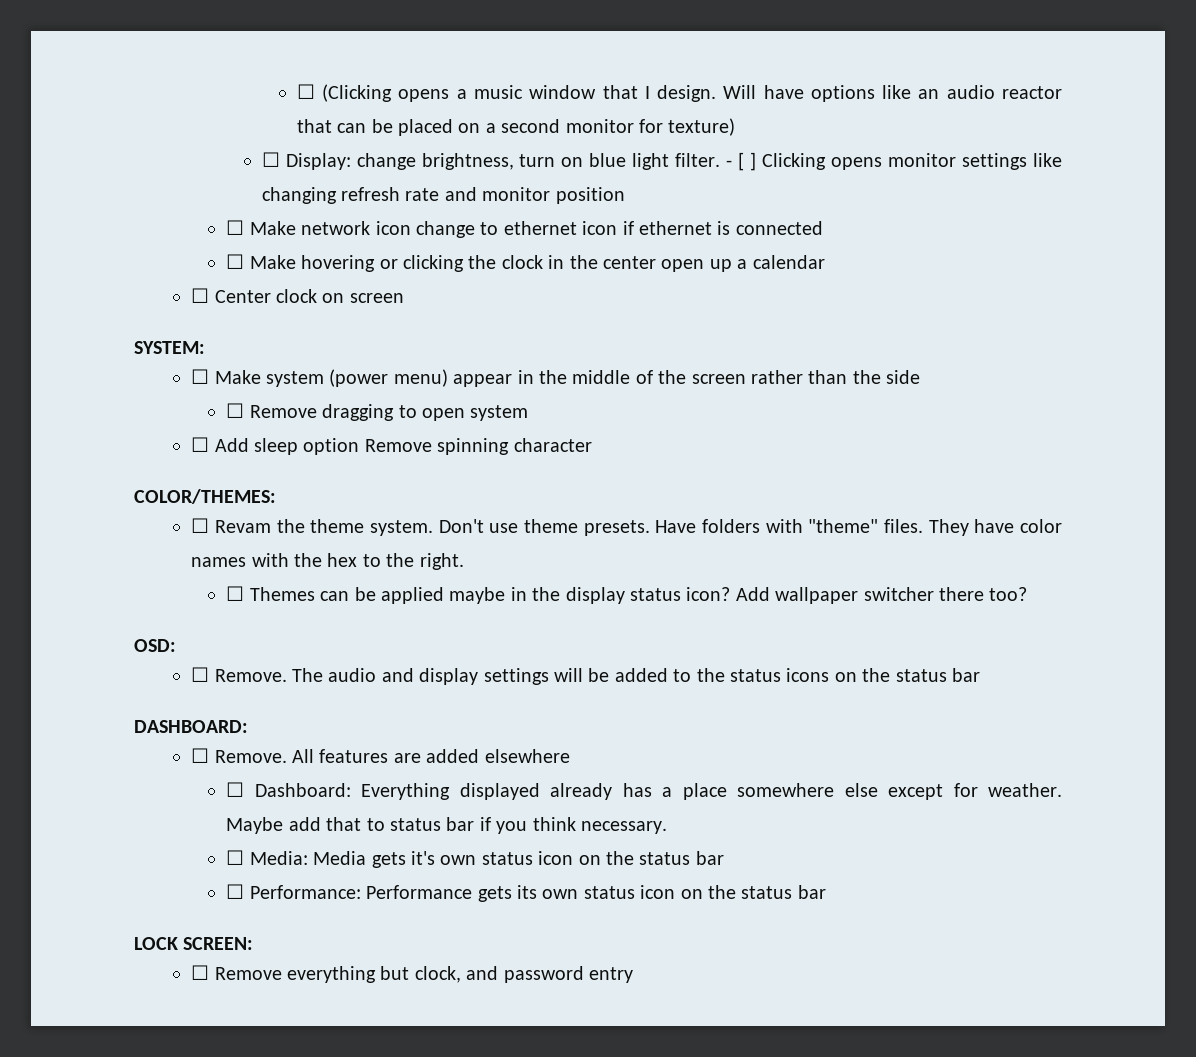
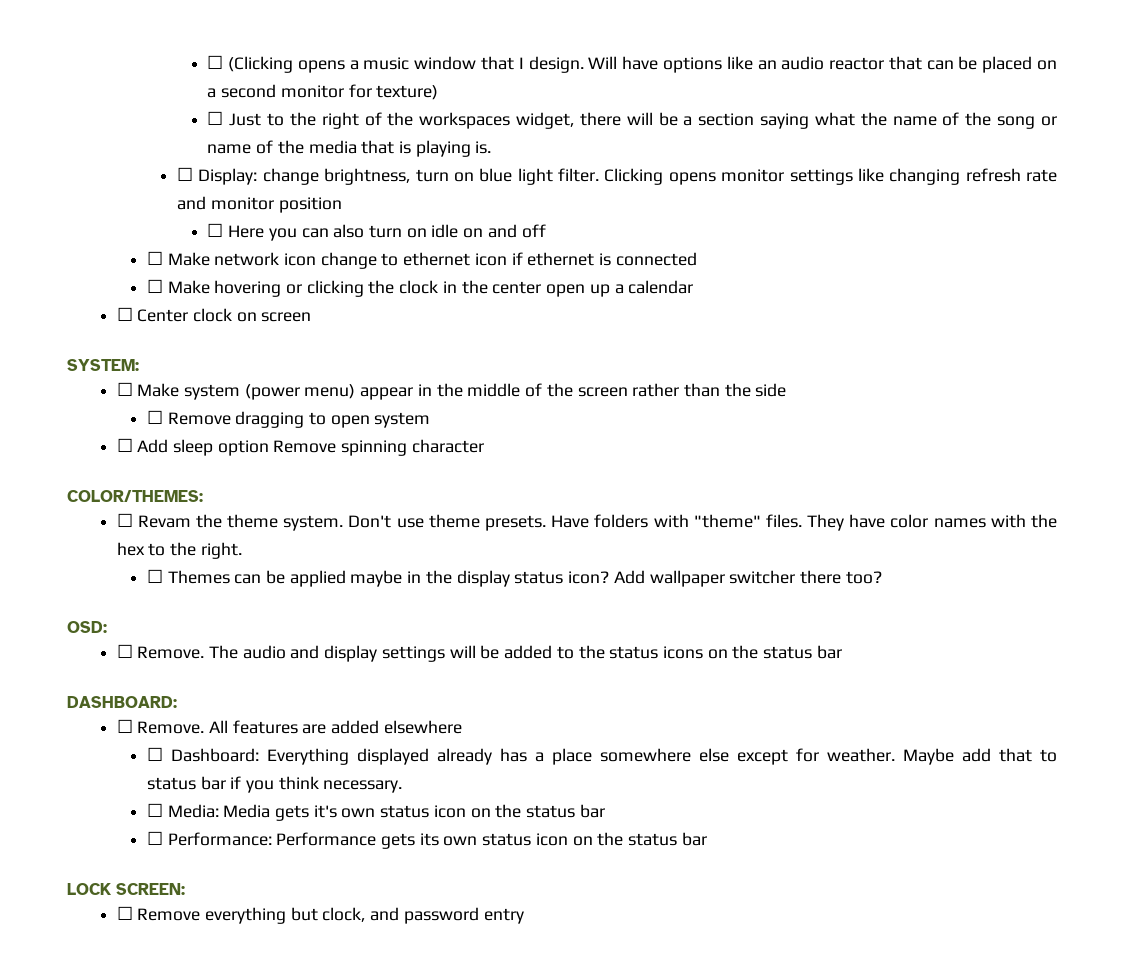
+ ☐ Just to the right of the workspaces widget, there will be a section saying what the name of the song or name of the media that is playing is.
- - [ ] Clicking opens monitor settings like changing refresh rate and monitor position
+ Clicking opens monitor settings like changing refresh rate and monitor position
+ ☐ Here you can also turn on idle on and off

